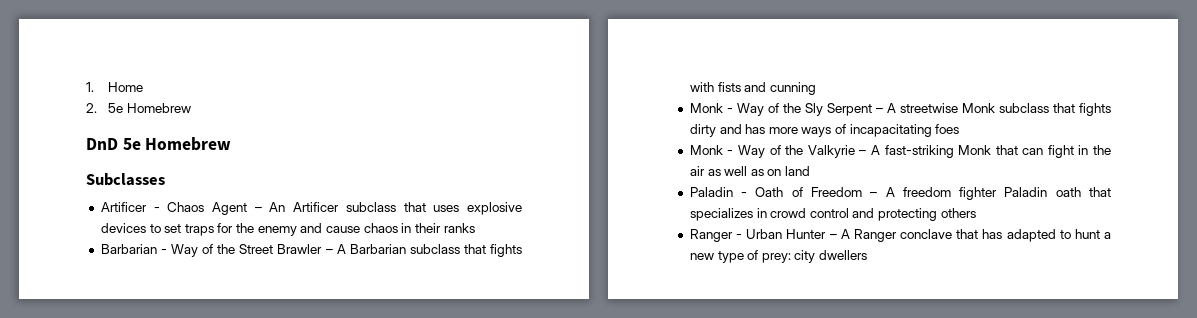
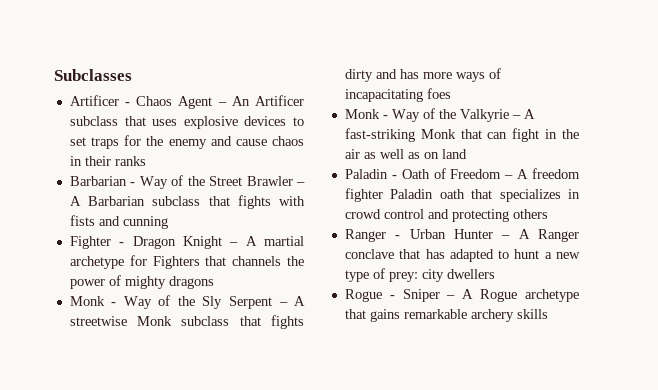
- 1. Home
- 2. 5e Homebrew
- DnD 5e Homebrew
+ Fighter - Dragon Knight – A martial archetype for Fighters that channels the power of mighty dragons
+ Rogue - Sniper – A Rogue archetype that gains remarkable archery skills

